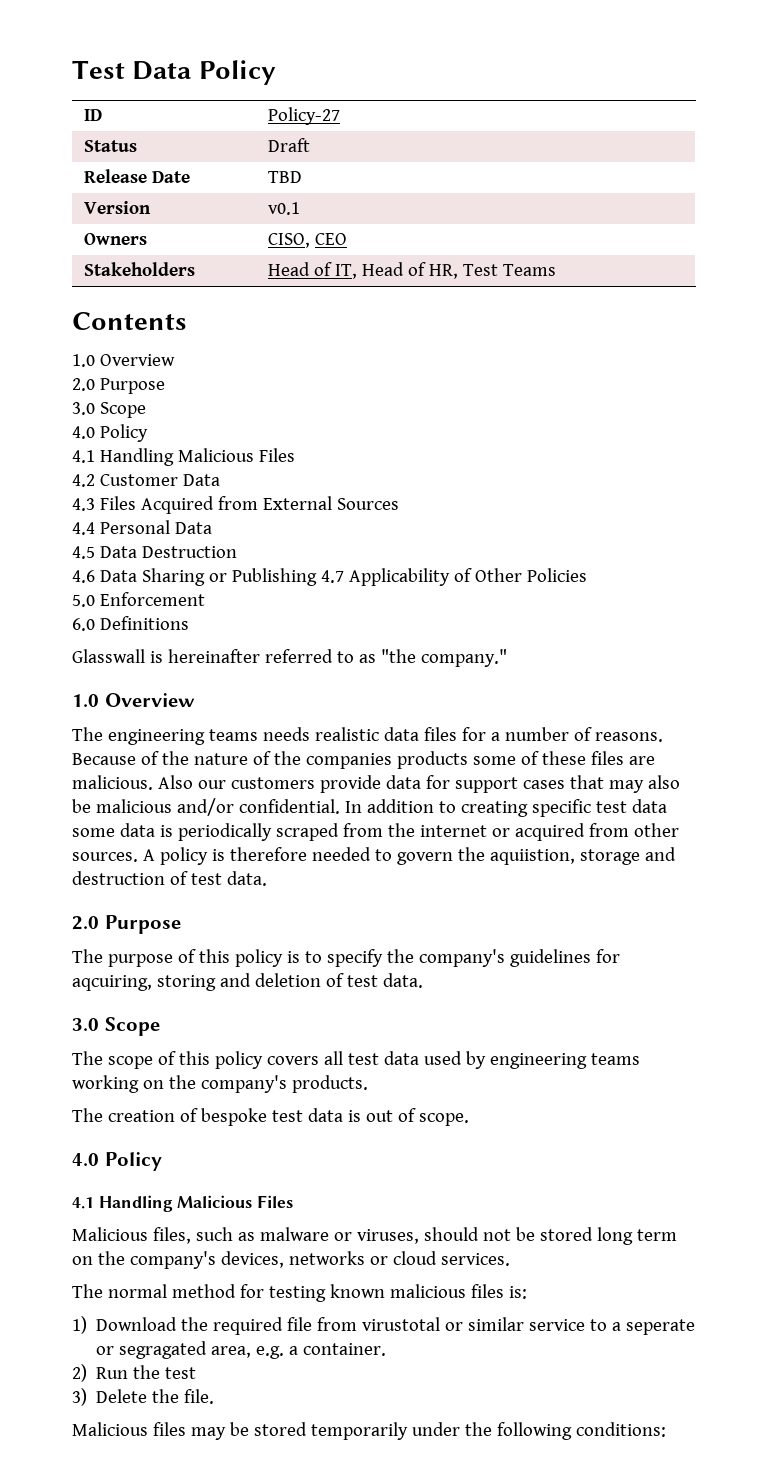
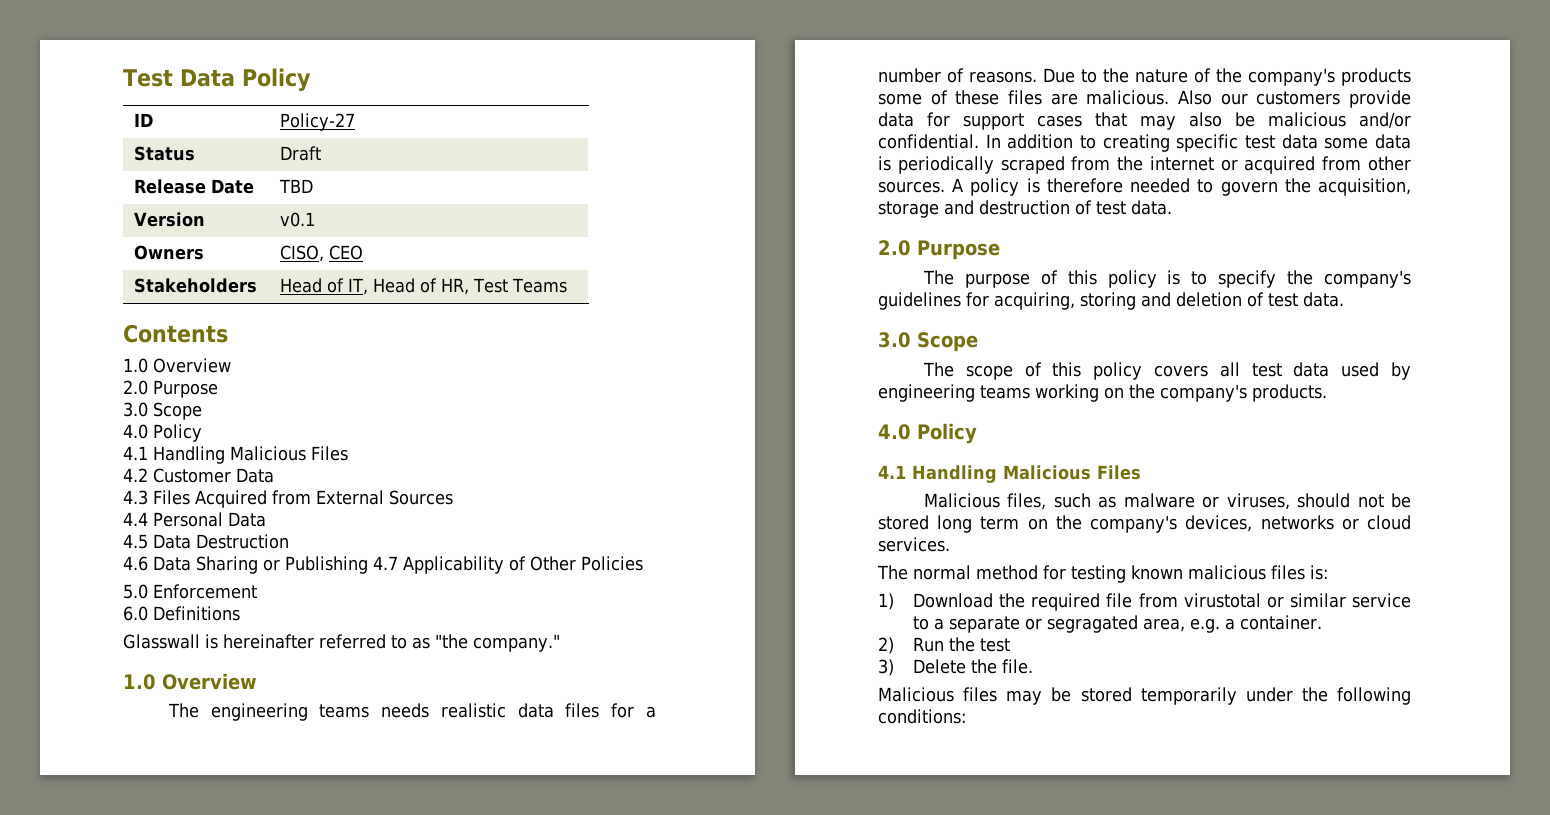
- Because of the nature of the companies products some of these files are malicious.
+ Due to the nature of the company's products some of these files are malicious.
- A policy is therefore needed to govern the aquiistion, storage and destruction of test data.
+ A policy is therefore needed to govern the acquisition, storage and destruction of test data.
- The purpose of this policy is to specify the company's guidelines for aqcuiring, storing and deletion of test data.
+ The purpose of this policy is to specify the company's guidelines for acquiring, storing and deletion of test data.
- The creation of bespoke test data is out of scope.
- 1) Download the required file from virustotal or similar service to a seperate or segragated area, e.g. a container.
+ 1) Download the required file from virustotal or similar service to a separate or segragated area, e.g. a container.

